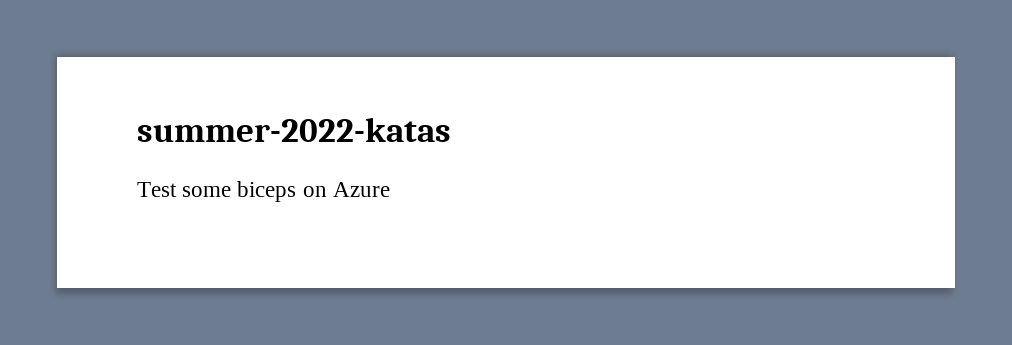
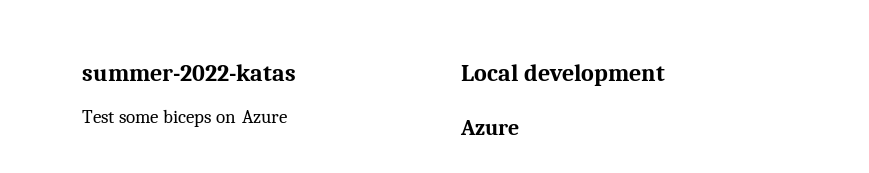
+ Local development
+ Azure

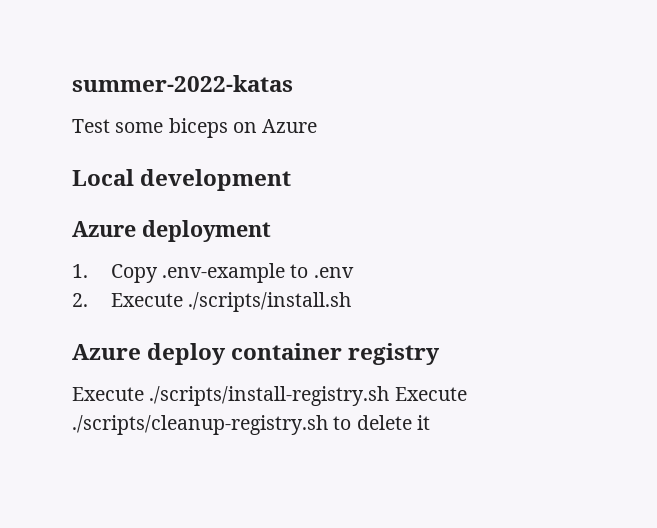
  Local development
- Azure
+ Azure deployment
+ 1. Copy .env-example to .env
+ 2. Execute ./scripts/install.sh
+ Azure deploy container registry
+ Execute ./scripts/install-registry.sh Execute ./scripts/cleanup-registry.sh to delete it

